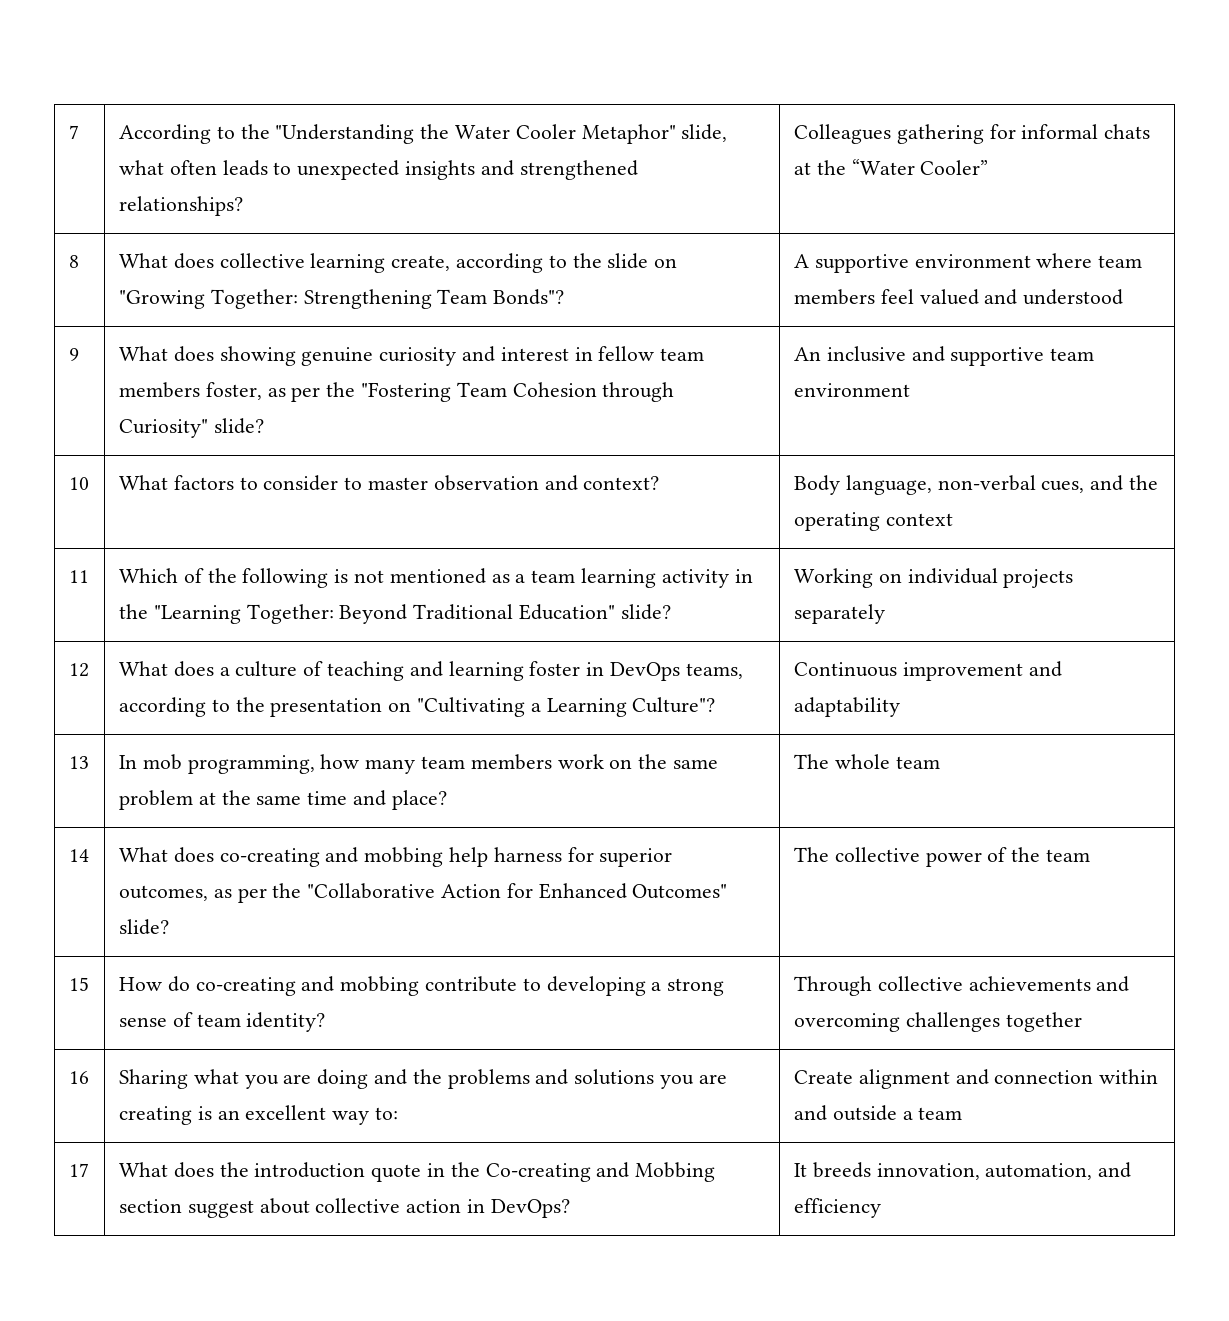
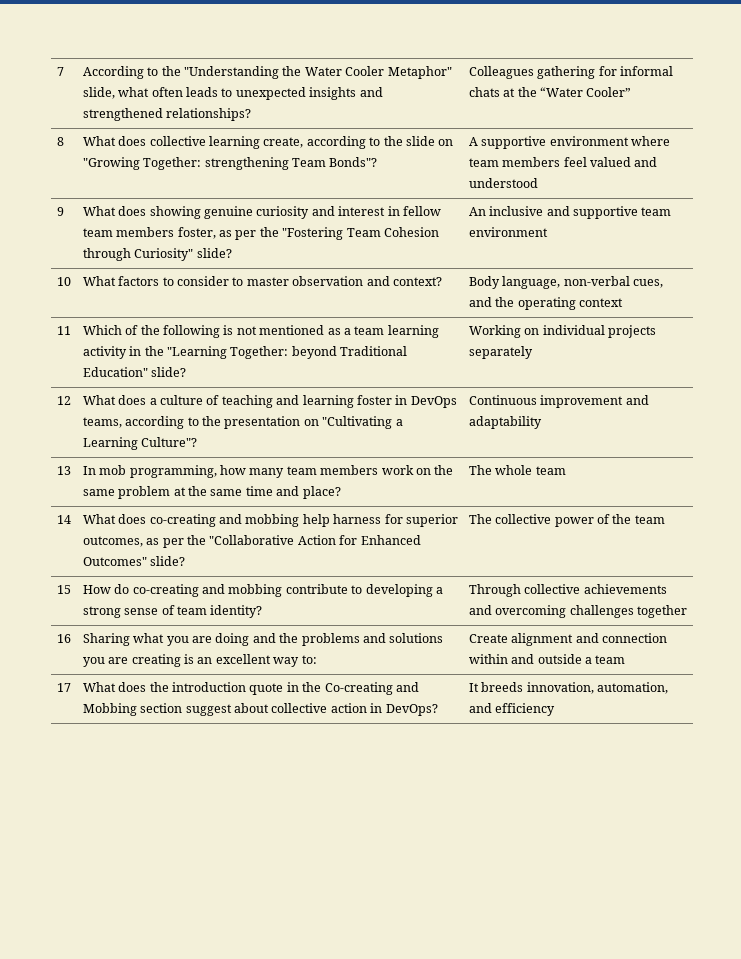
- 8 | What does collective learning create, according to the slide on "Growing Together: Strengthening Team Bonds"? | A supportive environment where team members feel valued and understood
+ 8 | What does collective learning create, according to the slide on "Growing Together: strengthening Team Bonds"? | A supportive environment where team members feel valued and understood
- 11 | Which of the following is not mentioned as a team learning activity in the "Learning Together: Beyond Traditional Education" slide? | Working on individual projects separately
+ 11 | Which of the following is not mentioned as a team learning activity in the "Learning Together: beyond Traditional Education" slide? | Working on individual projects separately

